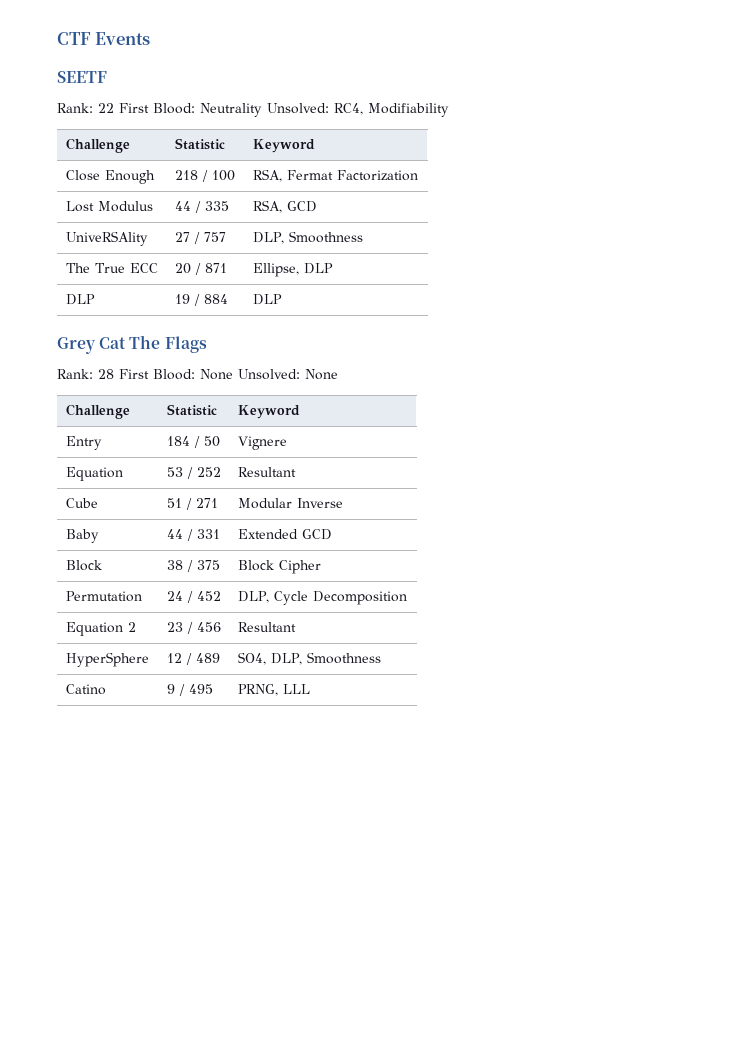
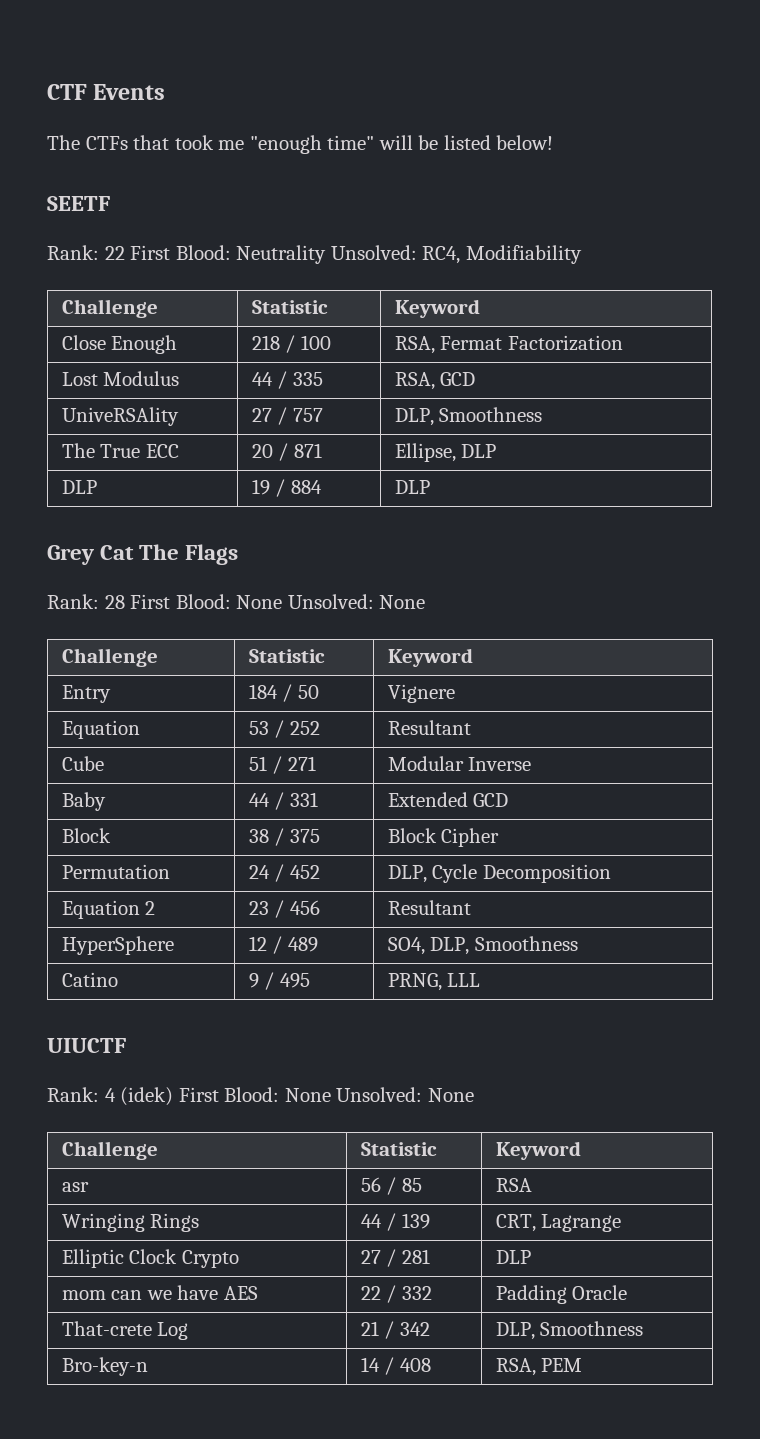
+ The CTFs that took me "enough time" will be listed below!
+ UIUCTF
+ Rank: 4 (idek) First Blood: None Unsolved: None
+ Challenge | Statistic | Keyword
+ asr | 56 / 85 | RSA
+ Wringing Rings | 44 / 139 | CRT, Lagrange
+ Elliptic Clock Crypto | 27 / 281 | DLP
+ mom can we have AES | 22 / 332 | Padding Oracle
+ That-crete Log | 21 / 342 | DLP, Smoothness
+ Bro-key-n | 14 / 408 | RSA, PEM

